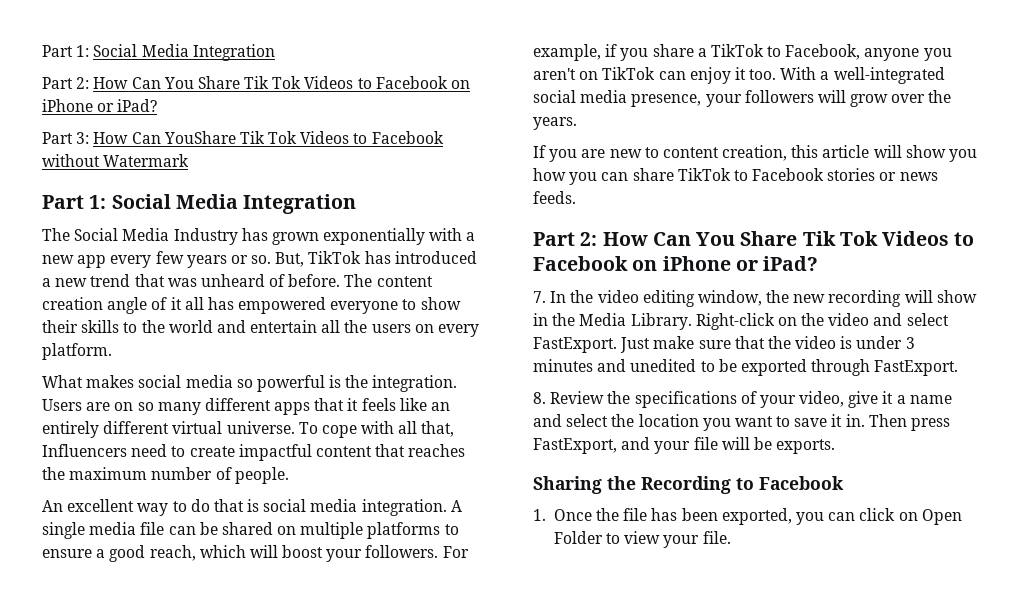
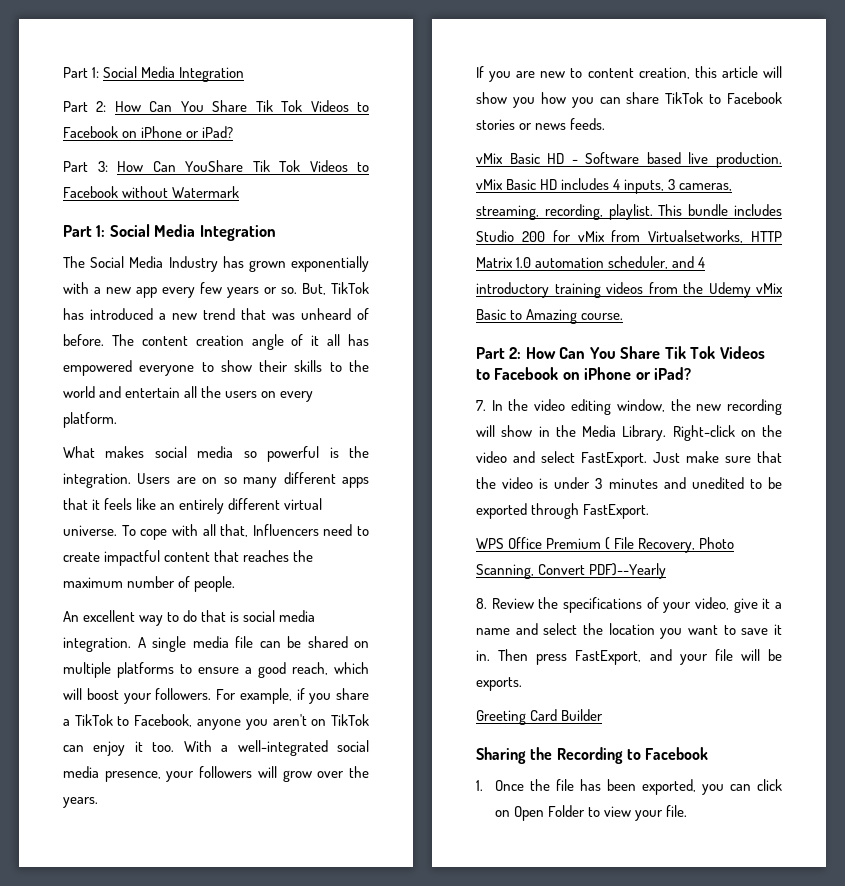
+ vMix Basic HD - Software based live production. vMix Basic HD includes 4 inputs, 3 cameras, streaming, recording, playlist. This bundle includes Studio 200 for vMix from Virtualsetworks, HTTP Matrix 1.0 automation scheduler, and 4 introductory training videos from the Udemy vMix Basic to Amazing course.
+ WPS Office Premium ( File Recovery, Photo Scanning, Convert PDF)--Yearly
+ Greeting Card Builder

